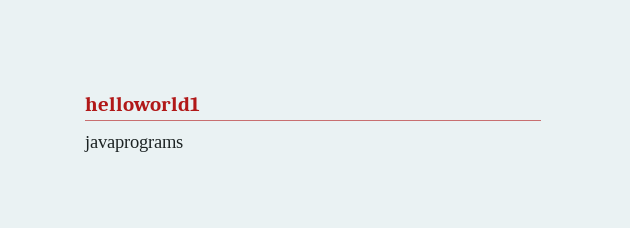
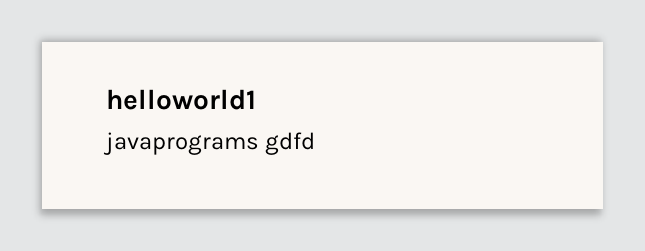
- javaprograms
+ javaprograms gdfd

